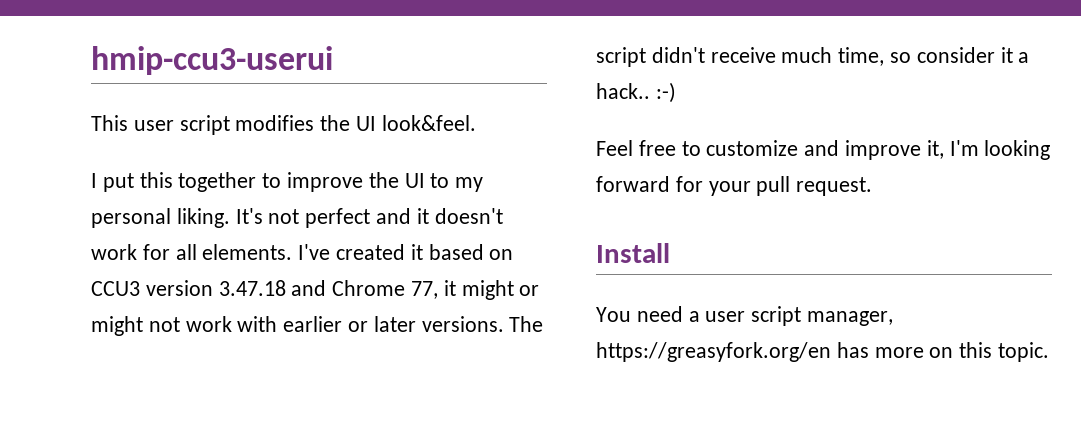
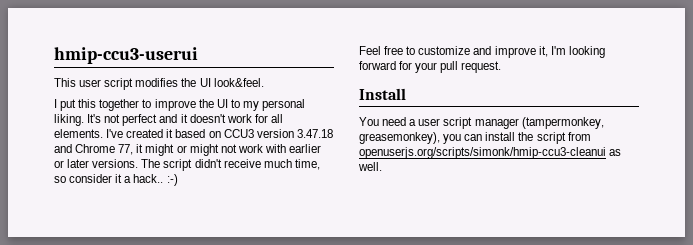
- You need a user script manager, https://greasyfork.org/en has more on this topic.
+ You need a user script manager (tampermonkey, greasemonkey), you can install the script from openuserjs.org/scripts/simonk/hmip-ccu3-cleanui as well.

